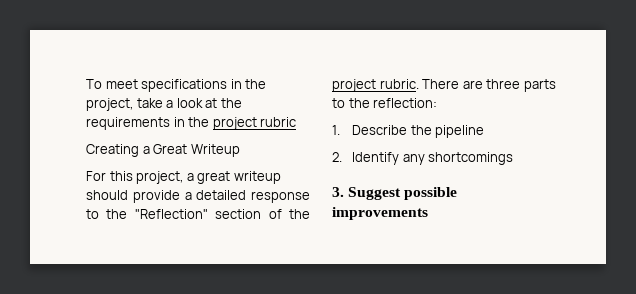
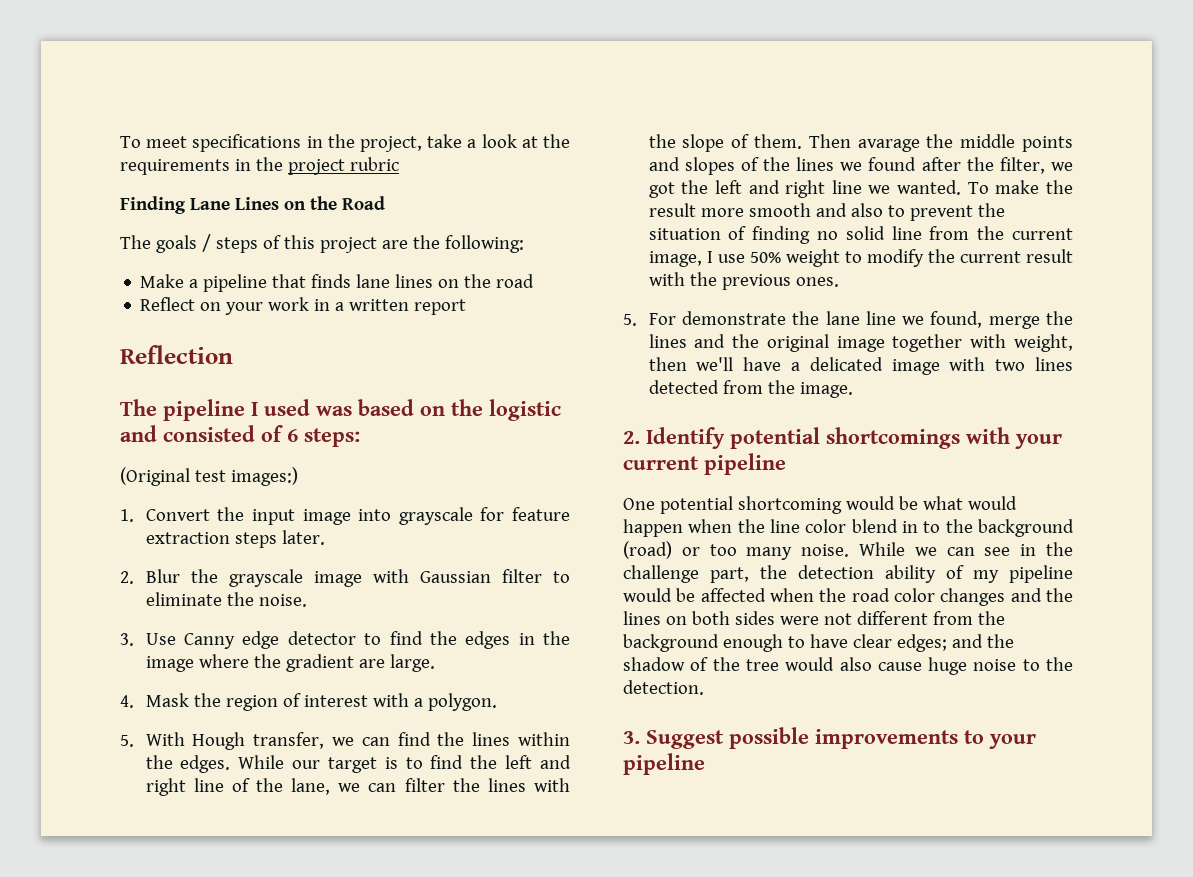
- Creating a Great Writeup
- For this project, a great writeup should provide a detailed response to the "Reflection" section of the project rubric. There are three parts to the reflection:
- 1. Describe the pipeline
- 2. Identify any shortcomings
+ Finding Lane Lines on the Road
+ The goals / steps of this project are the following:
+ Make a pipeline that finds lane lines on the road
+ Reflect on your work in a written report
+ Reflection
+ The pipeline I used was based on the logistic and consisted of 6 steps:
+ (Original test images:)
+ 1. Convert the input image into grayscale for feature extraction steps later.
+ 2. Blur the grayscale image with Gaussian filter to eliminate the noise.
+ 3. Use Canny edge detector to find the edges in the image where the gradient are large.
+ 4. Mask the region of interest with a polygon.
+ 5. With Hough transfer, we can find the lines within the edges. While our target is to find the left and right line of the lane, we can filter the lines with the slope of them. Then avarage the middle points and slopes of the lines we found after the filter, we got the left and right line we wanted. To make the result more smooth and also to prevent the situation of finding no solid line from the current image, I use 50% weight to modify the current result with the previous ones.
+ 5. For demonstrate the lane line we found, merge the lines and the original image together with weight, then we'll have a delicated image with two lines detected from the image.
+ 2. Identify potential shortcomings with your current pipeline
+ One potential shortcoming would be what would happen when the line color blend in to the background (road) or too many noise. While we can see in the challenge part, the detection ability of my pipeline would be affected when the road color changes and the lines on both sides were not different from the background enough to have clear edges; and the shadow of the tree would also cause huge noise to the detection.
- 3. Suggest possible improvements
+ 3. Suggest possible improvements to your pipeline

